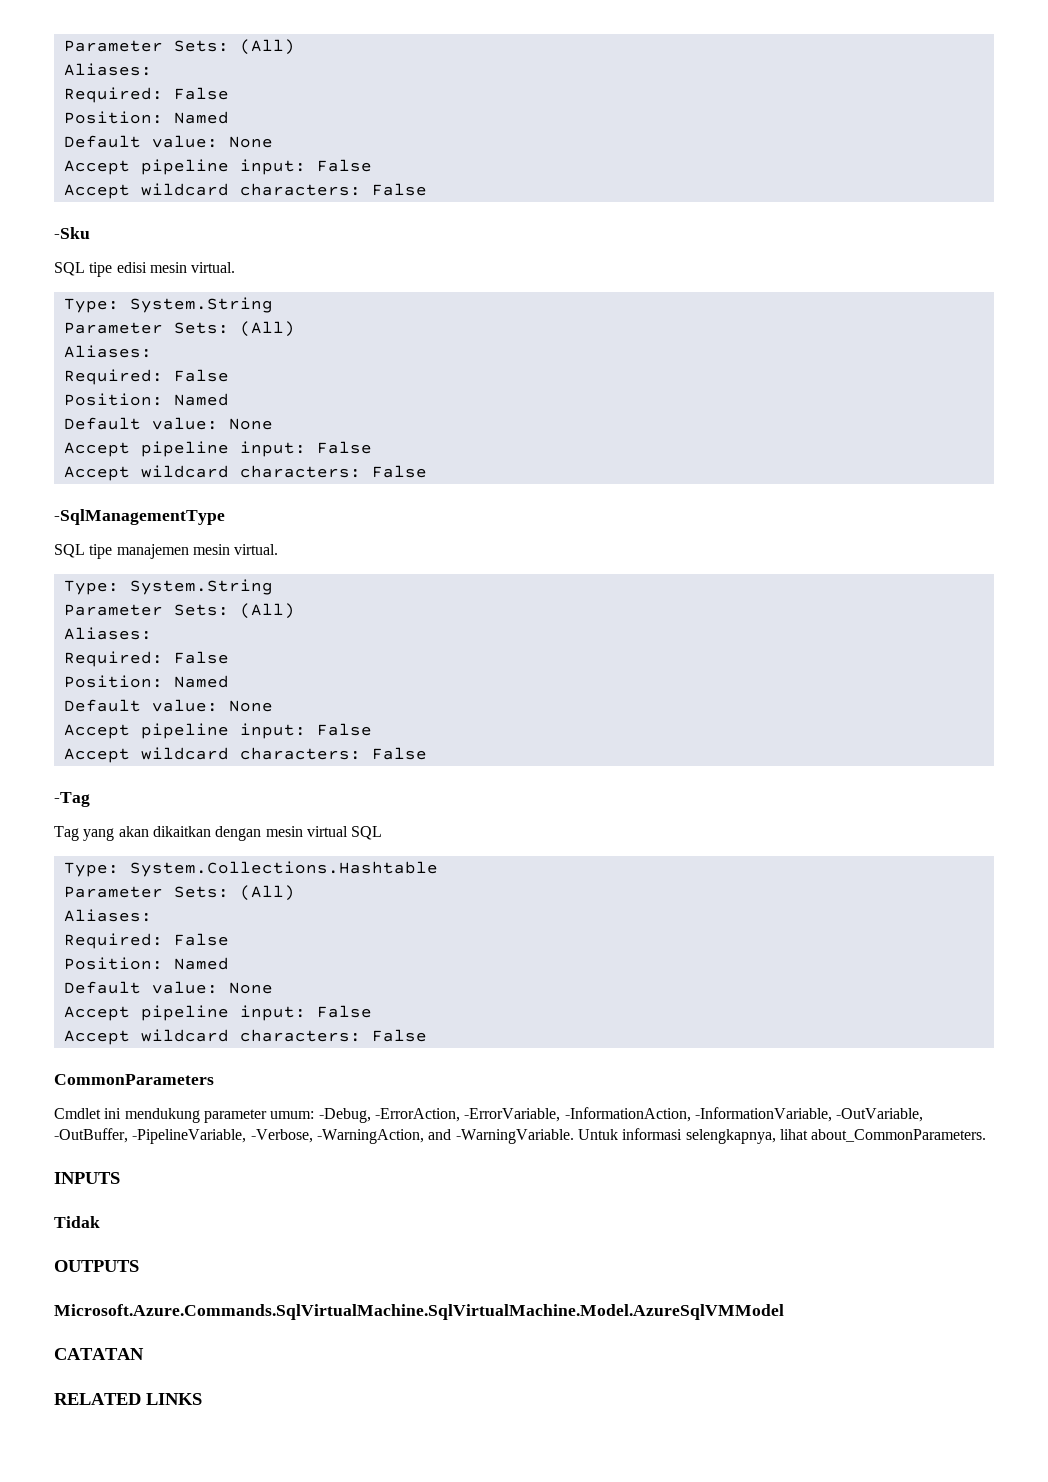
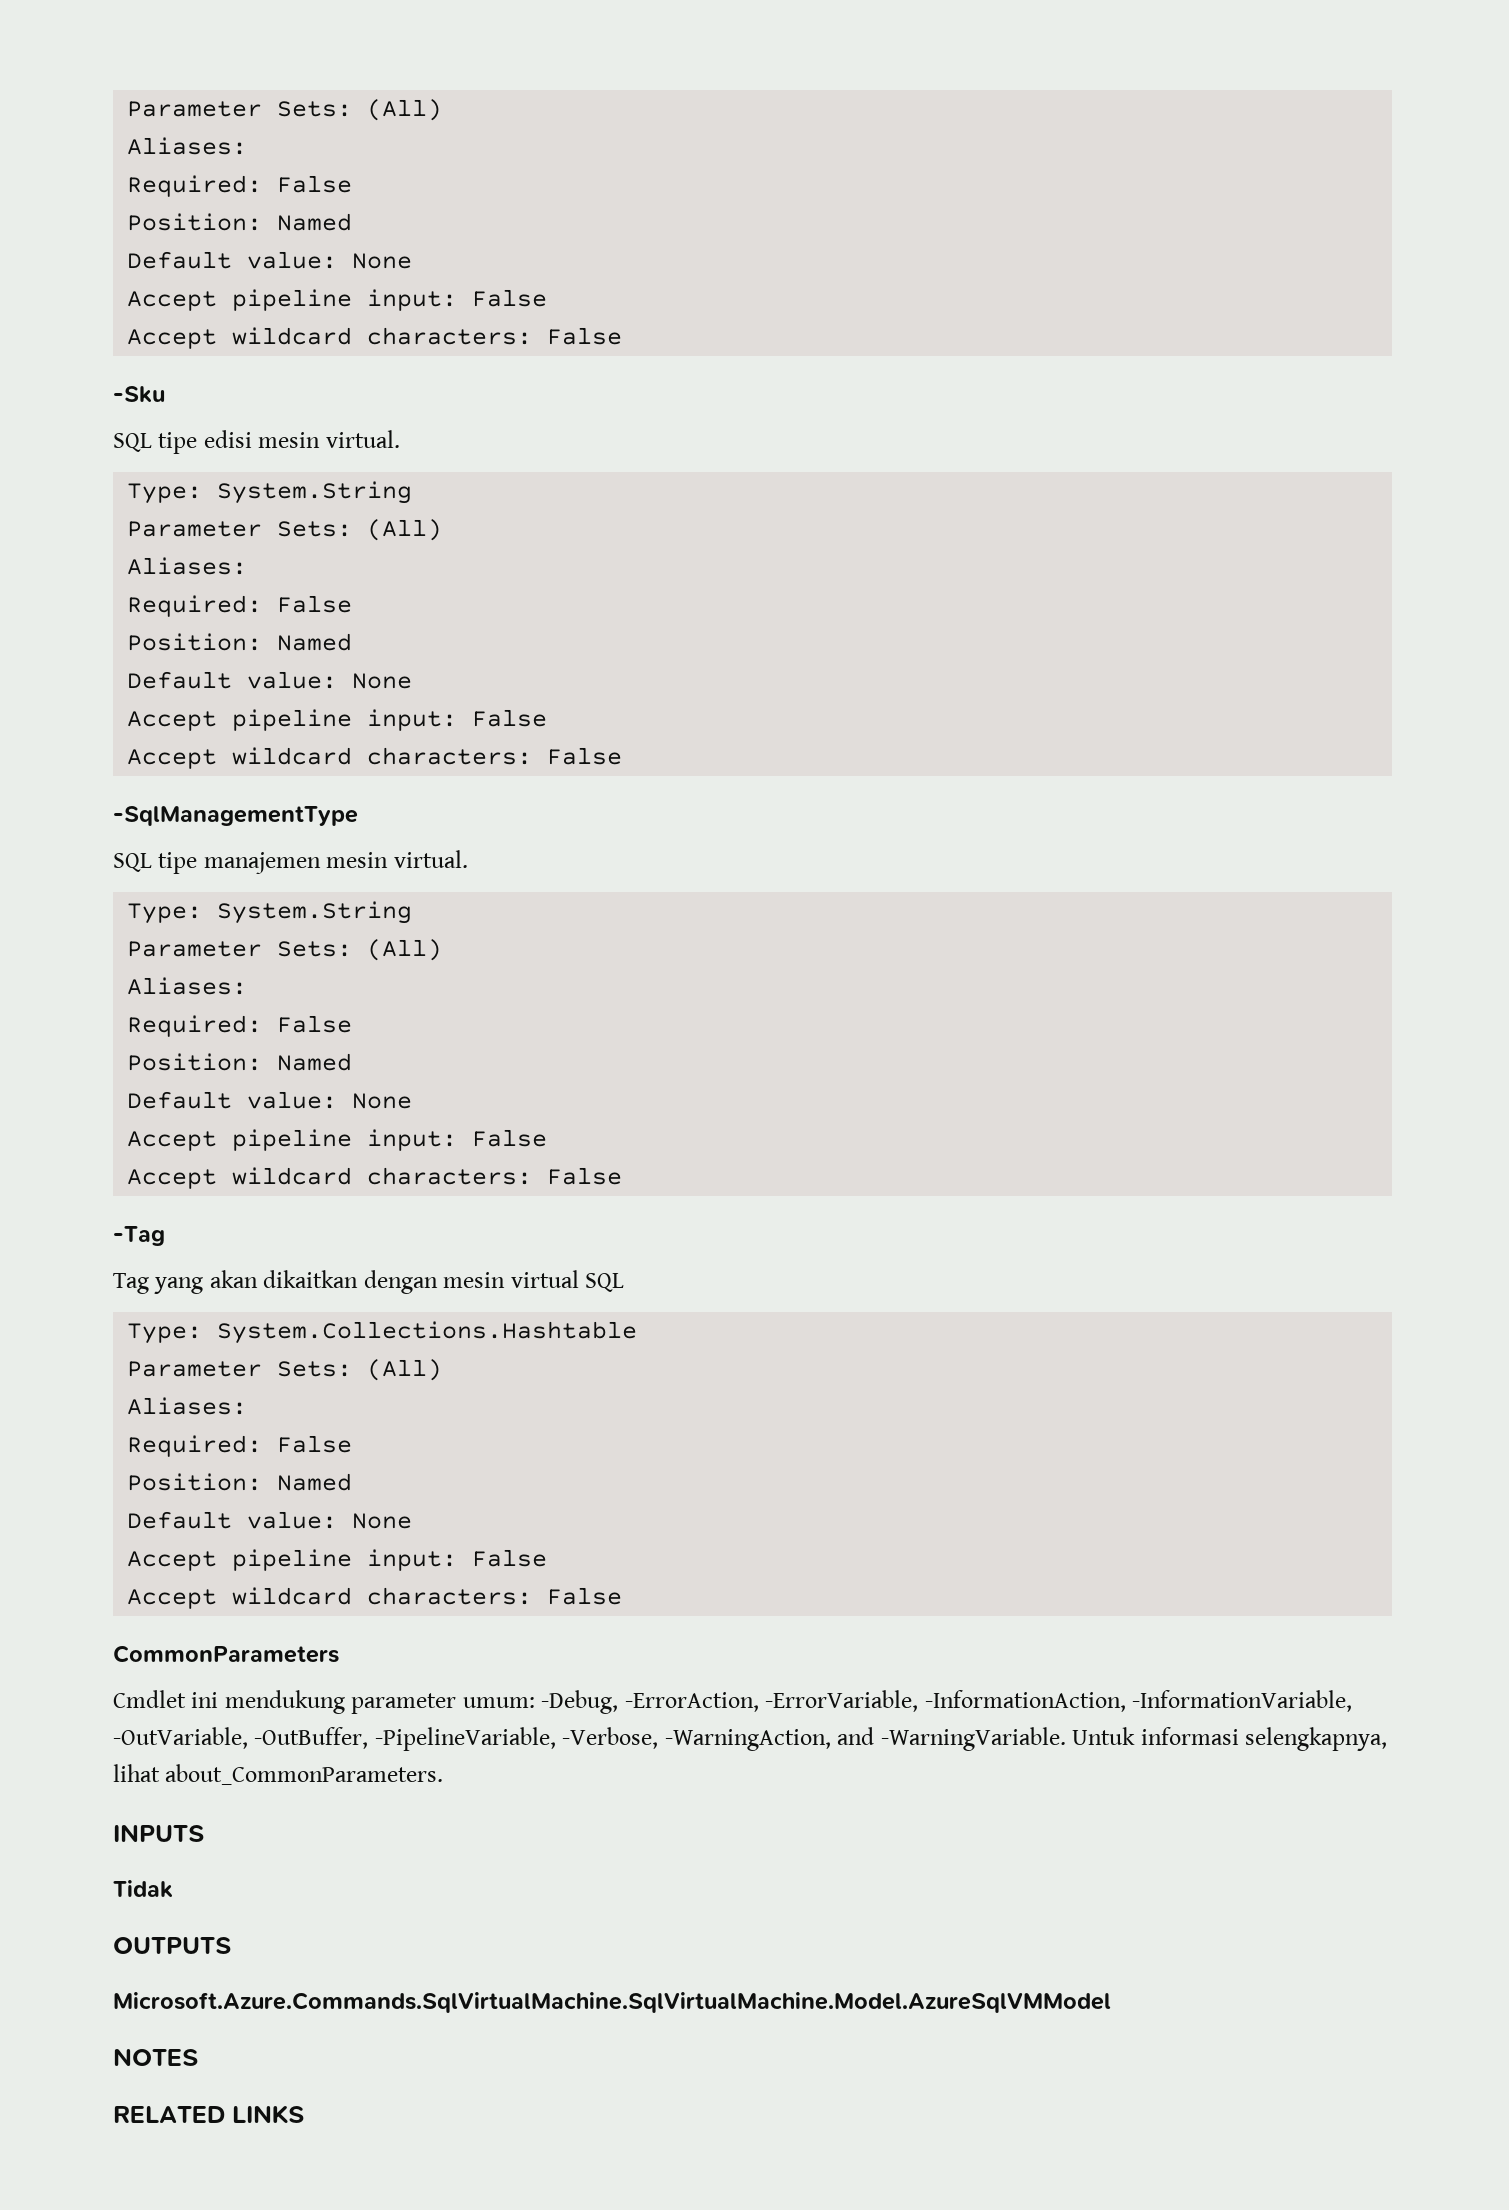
- CATATAN
+ NOTES

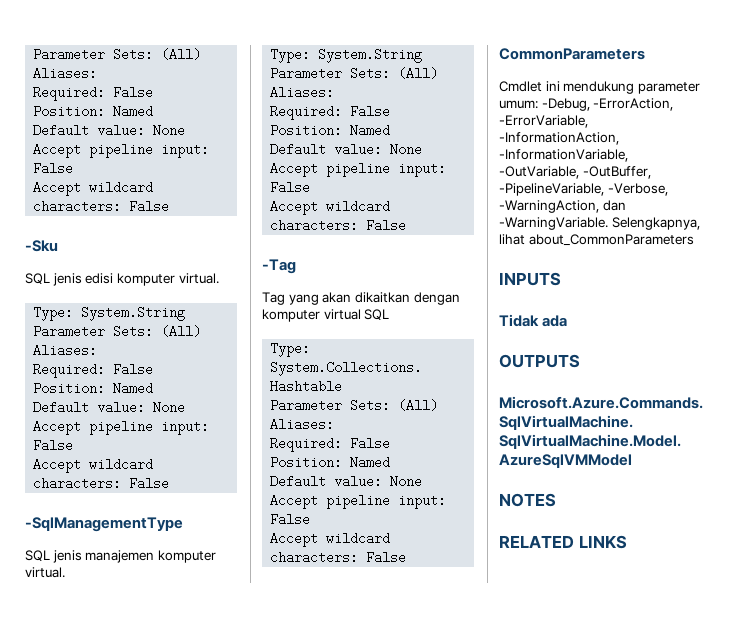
- SQL tipe edisi mesin virtual.
+ SQL jenis edisi komputer virtual.
- SQL tipe manajemen mesin virtual.
+ SQL jenis manajemen komputer virtual.
- Tag yang akan dikaitkan dengan mesin virtual SQL
+ Tag yang akan dikaitkan dengan komputer virtual SQL
- Cmdlet ini mendukung parameter umum: -Debug, -ErrorAction, -ErrorVariable, -InformationAction, -InformationVariable, -OutVariable, -OutBuffer, -PipelineVariable, -Verbose, -WarningAction, and -WarningVariable. Untuk informasi selengkapnya, lihat about_CommonParameters.
+ Cmdlet ini mendukung parameter umum: -Debug, -ErrorAction, -ErrorVariable, -InformationAction, -InformationVariable, -OutVariable, -OutBuffer, -PipelineVariable, -Verbose, -WarningAction, dan -WarningVariable. Selengkapnya, lihat about_CommonParameters
- Tidak
+ Tidak ada

